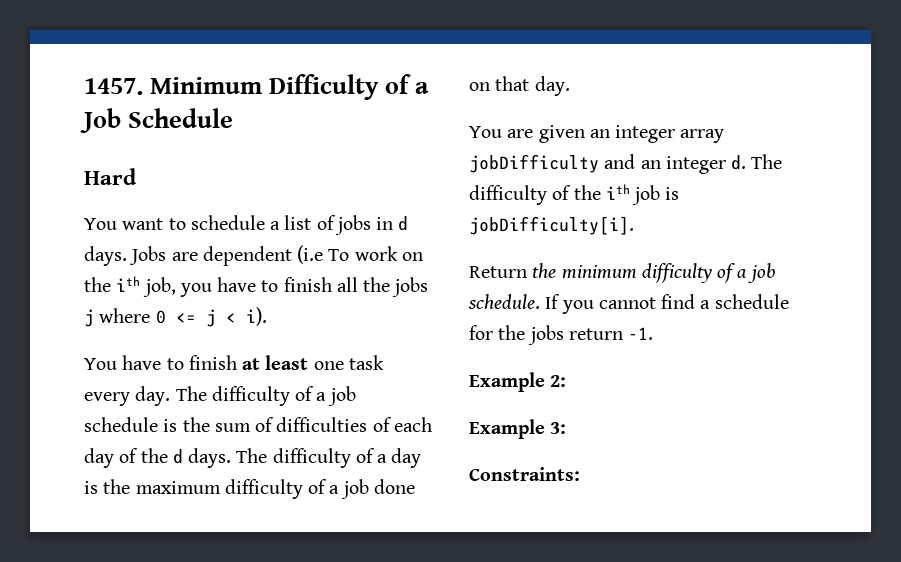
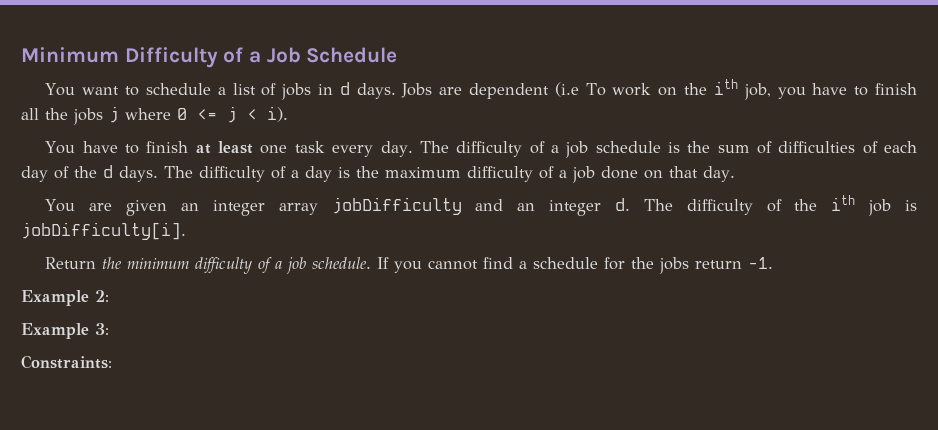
- 1457.
- Hard

